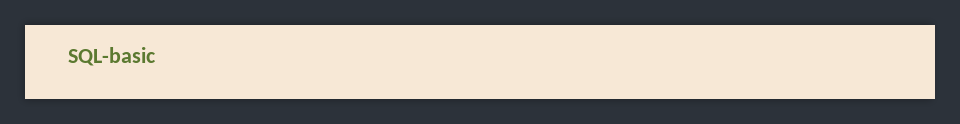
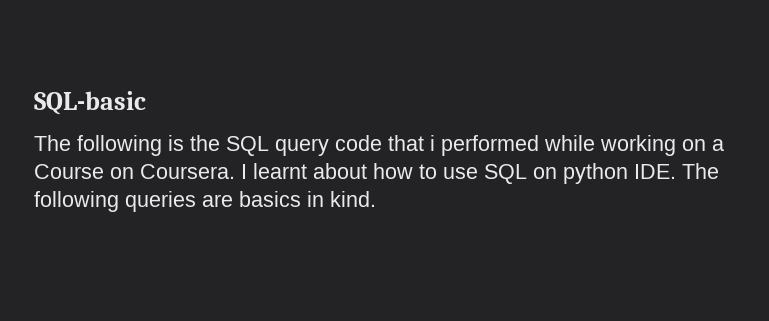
+ The following is the SQL query code that i performed while working on a Course on Coursera. I learnt about how to use SQL on python IDE. The following queries are basics in kind.

